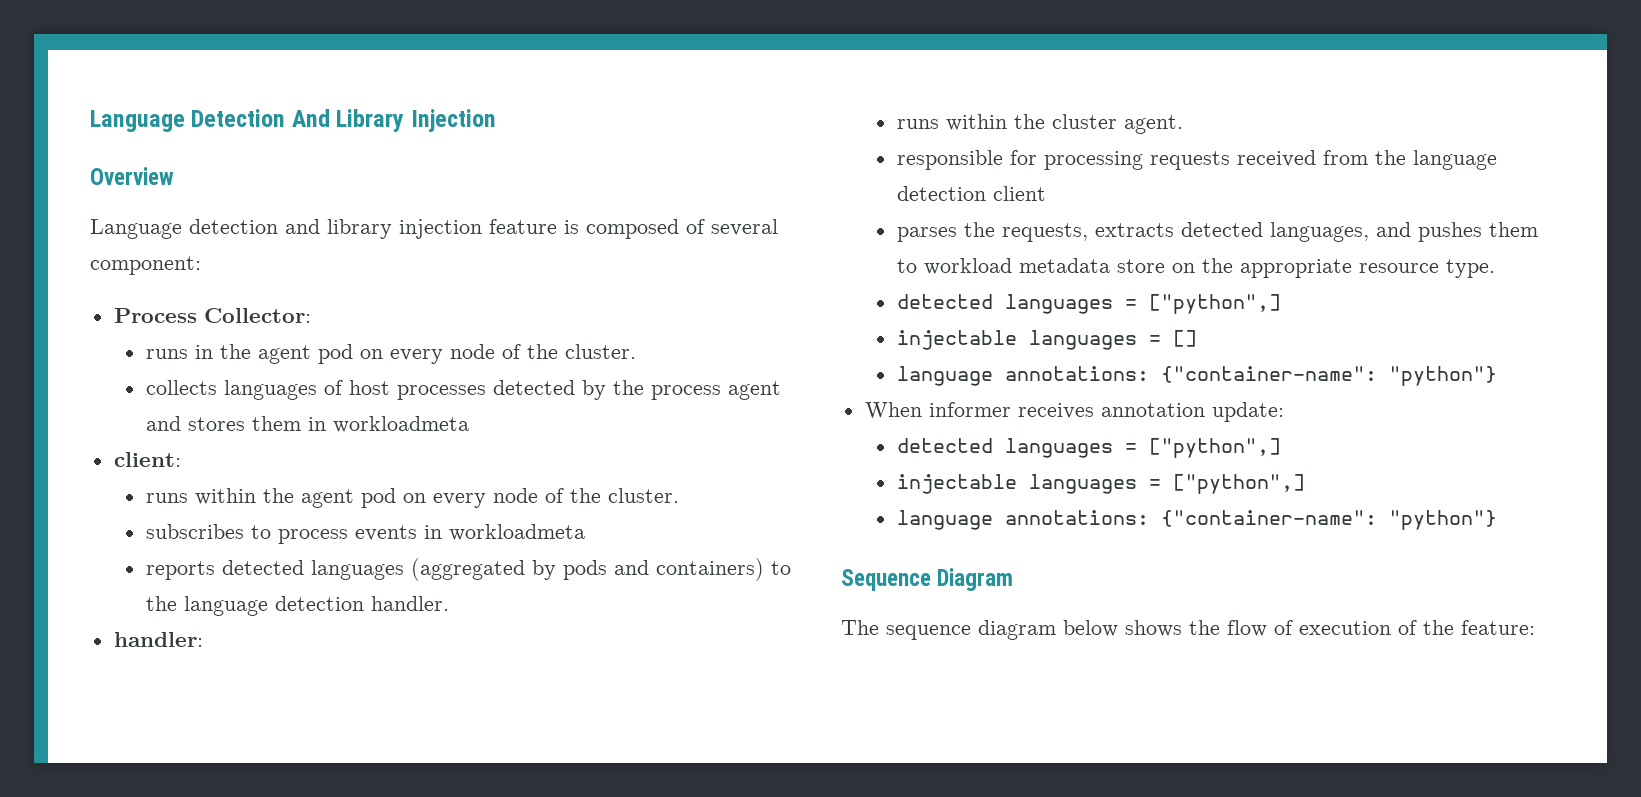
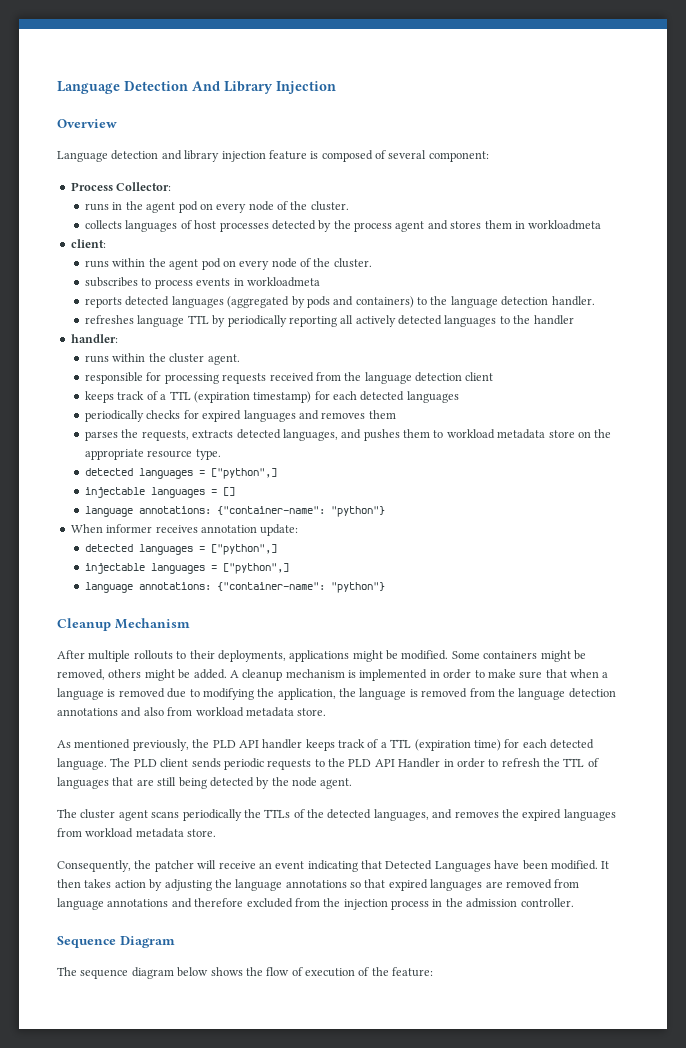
+ refreshes language TTL by periodically reporting all actively detected languages to the handler
+ keeps track of a TTL (expiration timestamp) for each detected languages
+ periodically checks for expired languages and removes them
+ Cleanup Mechanism
+ After multiple rollouts to their deployments, applications might be modified. Some containers might be removed, others might be added. A cleanup mechanism is implemented in order to make sure that when a language is removed due to modifying the application, the language is removed from the language detection annotations and also from workload metadata store.
+ As mentioned previously, the PLD API handler keeps track of a TTL (expiration time) for each detected language. The PLD client sends periodic requests to the PLD API Handler in order to refresh the TTL of languages that are still being detected by the node agent.
+ The cluster agent scans periodically the TTLs of the detected languages, and removes the expired languages from workload metadata store.
+ Consequently, the patcher will receive an event indicating that Detected Languages have been modified. It then takes action by adjusting the language annotations so that expired languages are removed from language annotations and therefore excluded from the injection process in the admission controller.

